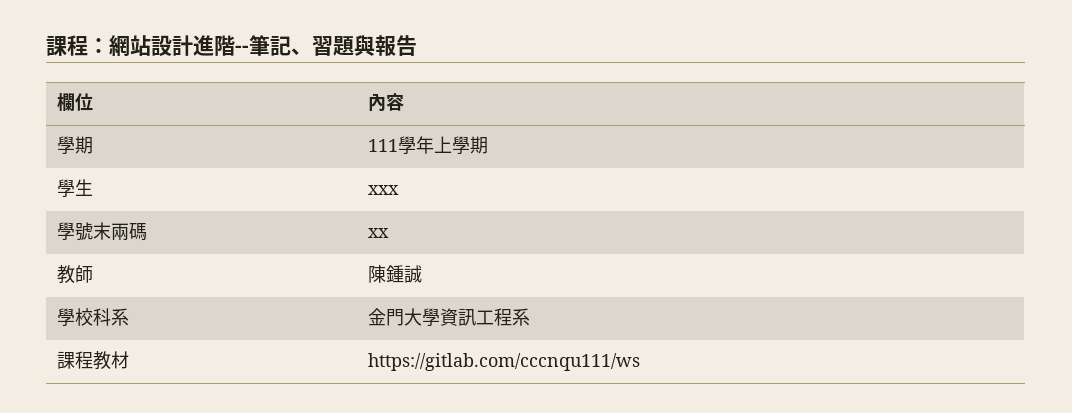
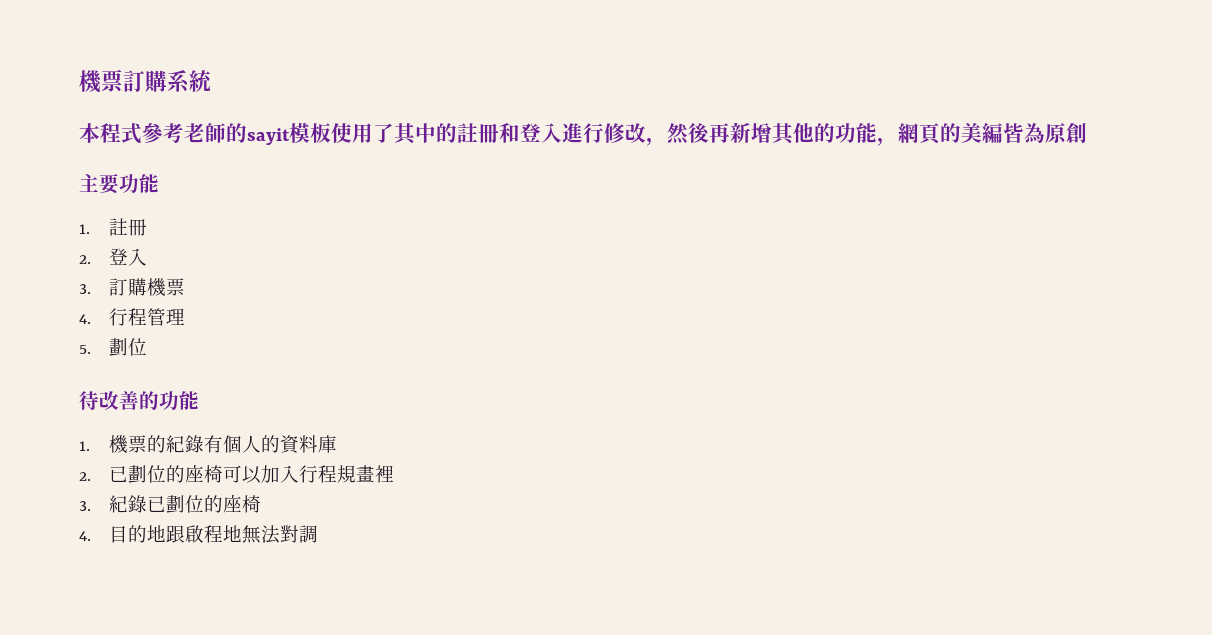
- 課程：網站設計進階--筆記、習題與報告
- 欄位 | 內容
- 學期 | 111學年上學期
- 學生 | xxx
- 學號末兩碼 | xx
- 教師 | 陳鍾誠
- 學校科系 | 金門大學資訊工程系
- 課程教材 | https://gitlab.com/cccnqu111/ws
+ 機票訂購系統
+ 本程式參考老師的sayit模板使用了其中的註冊和登入進行修改，然後再新增其他的功能，網頁的美編皆為原創
+ 主要功能
+ 1.註冊
+ 2.登入
+ 3.訂購機票
+ 4.行程管理
+ 5.劃位
+ 待改善的功能
+ 1.機票的紀錄有個人的資料庫
+ 2.已劃位的座椅可以加入行程規畫裡
+ 3.紀錄已劃位的座椅
+ 4.目的地跟啟程地無法對調

